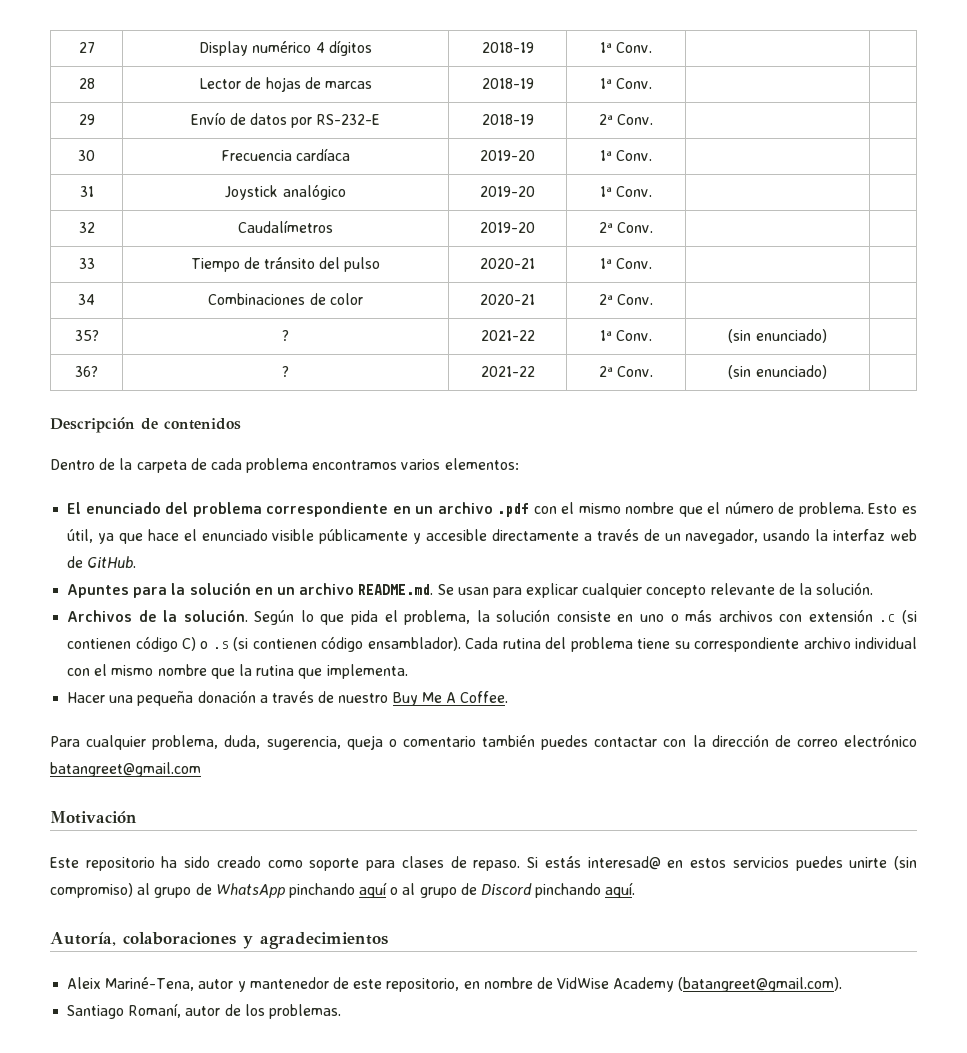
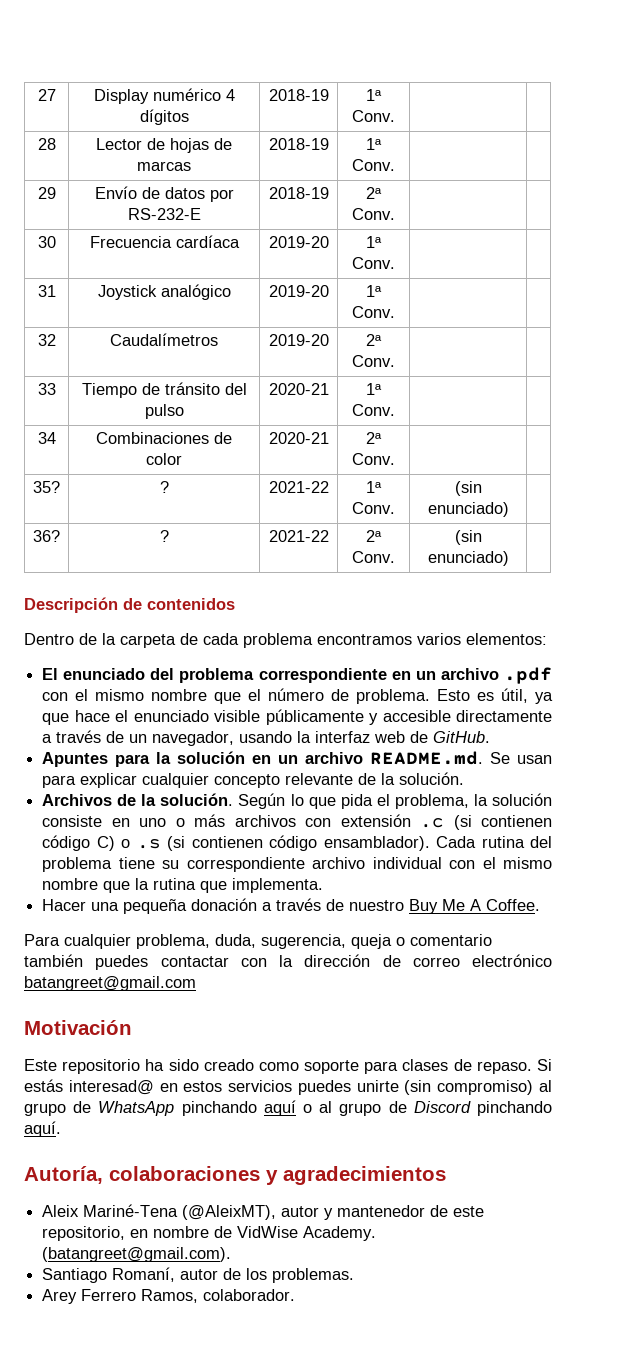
- Aleix Mariné-Tena, autor y mantenedor de este repositorio, en nombre de VidWise Academy (batangreet@gmail.com).
+ Aleix Mariné-Tena (@AleixMT), autor y mantenedor de este repositorio, en nombre de VidWise Academy. (batangreet@gmail.com).
+ Arey Ferrero Ramos, colaborador.

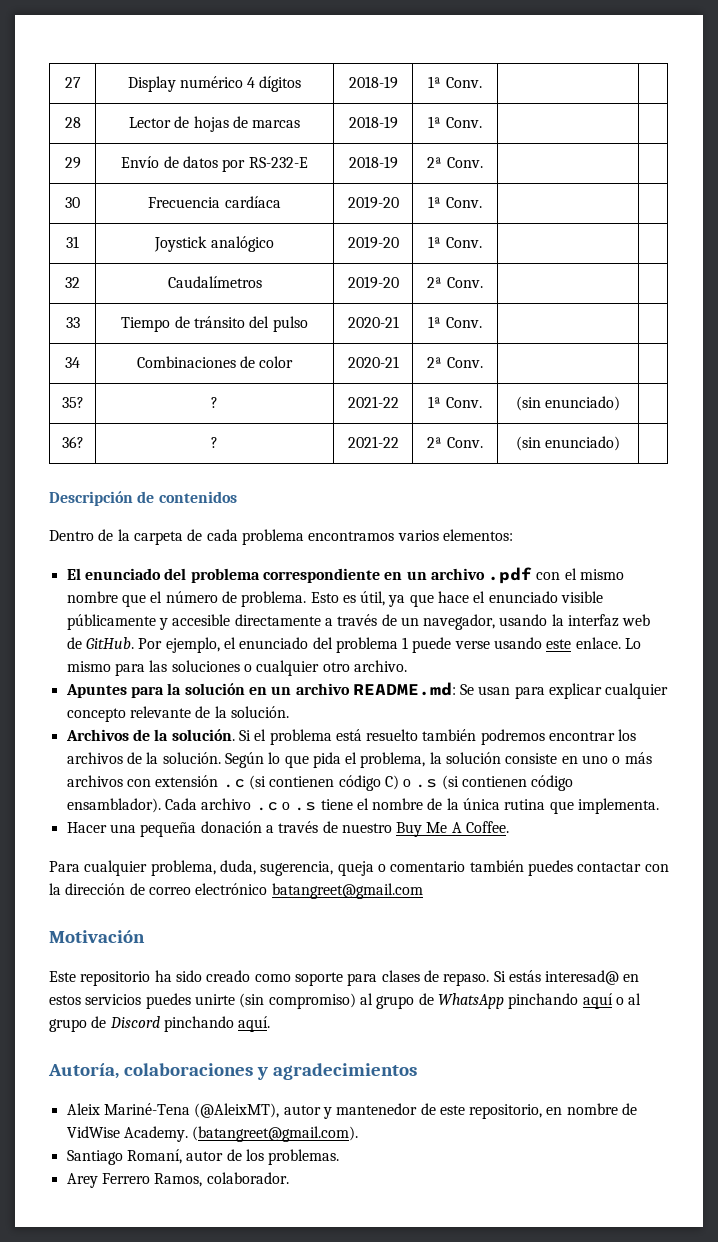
+ Por ejemplo, el enunciado del problema 1 puede verse usando este enlace. Lo mismo para las soluciones o cualquier otro archivo.
- Apuntes para la solución en un archivo README.md. Se usan para explicar cualquier concepto relevante de la solución.
+ Apuntes para la solución en un archivo README.md: Se usan para explicar cualquier concepto relevante de la solución.
+ Si el problema está resuelto también podremos encontrar los archivos de la solución.
- Cada rutina del problema tiene su correspondiente archivo individual con el mismo nombre que la rutina que implementa.
+ Cada archivo .c o .s tiene el nombre de la única rutina que implementa.

